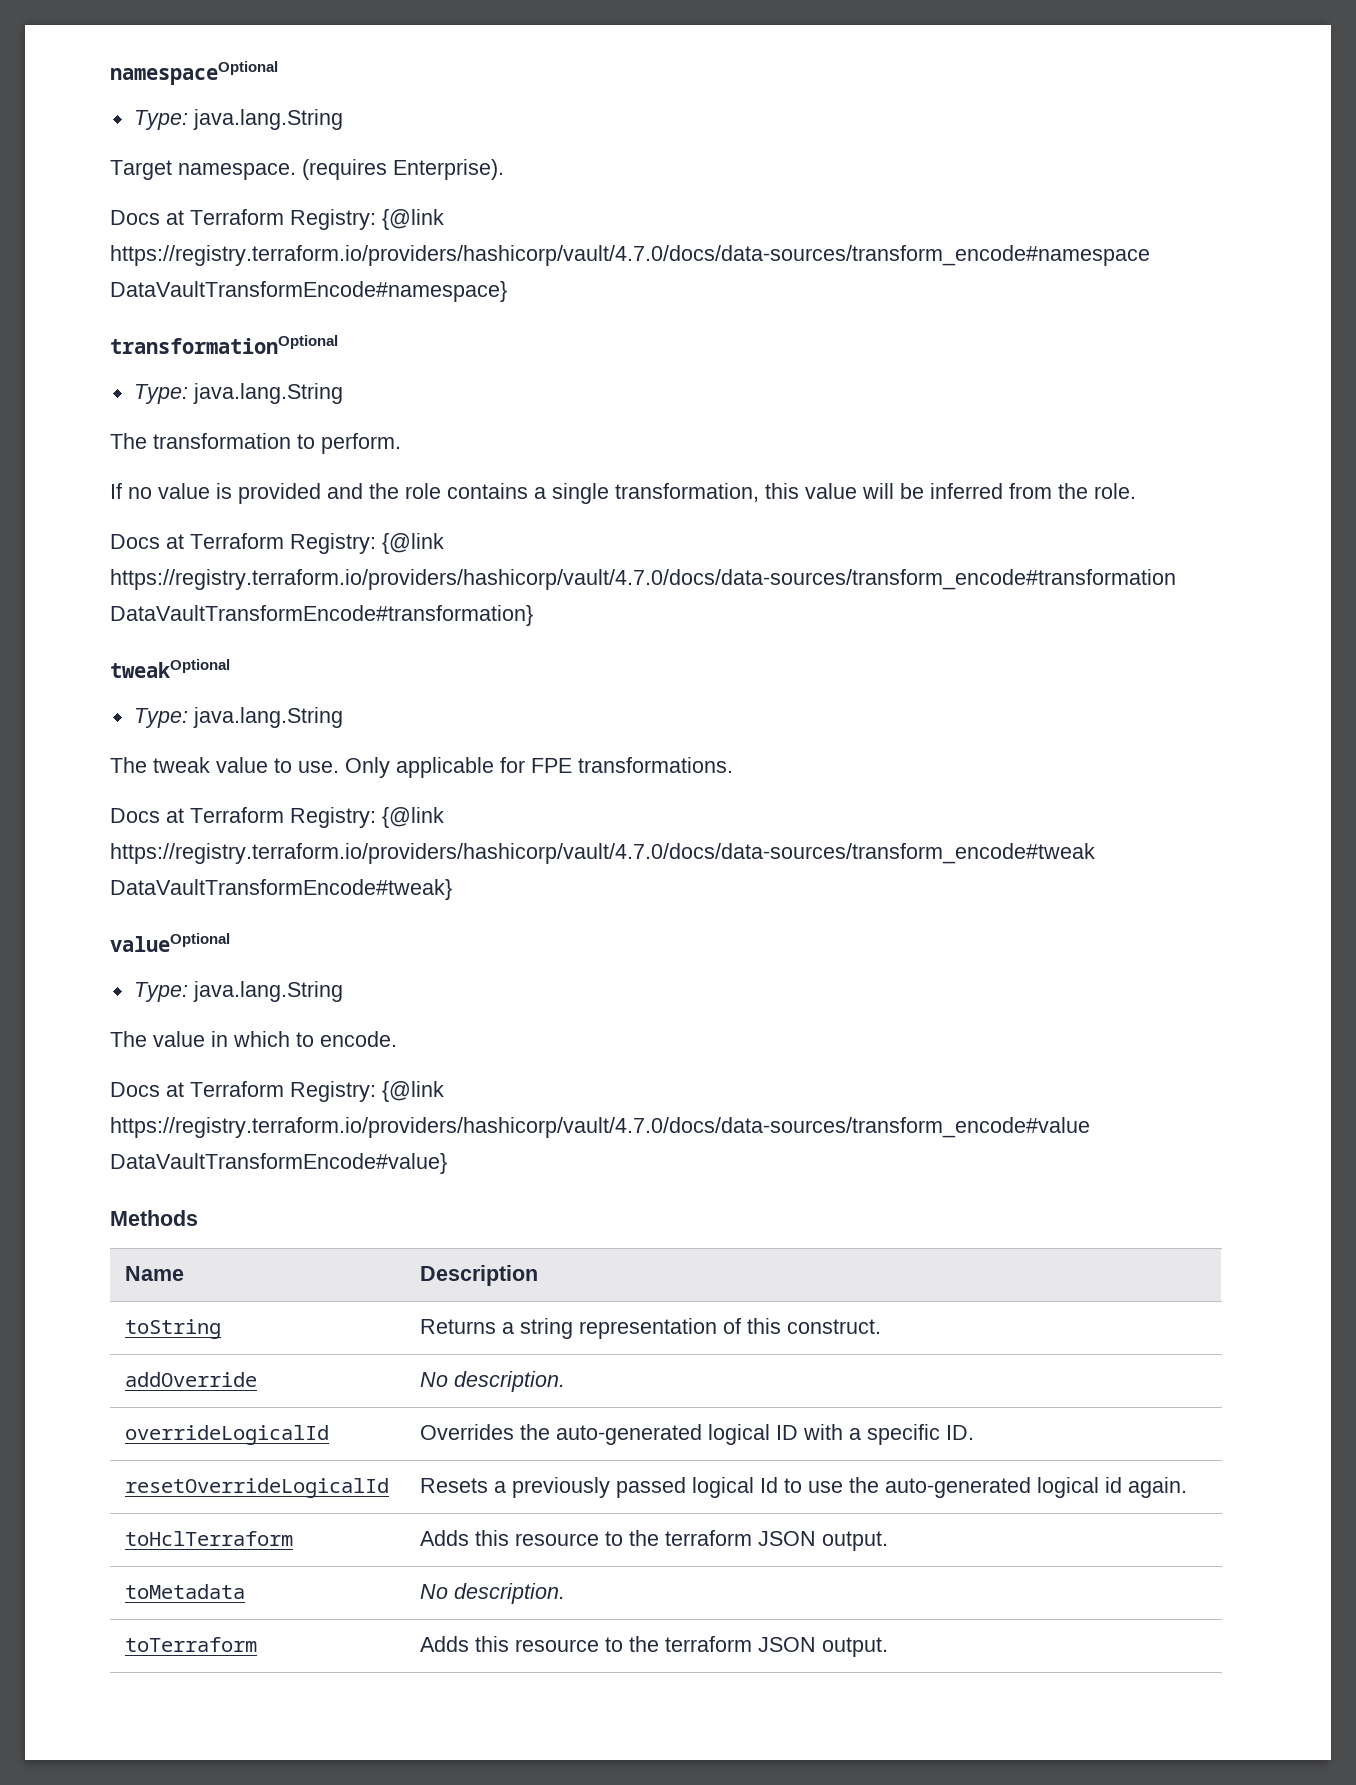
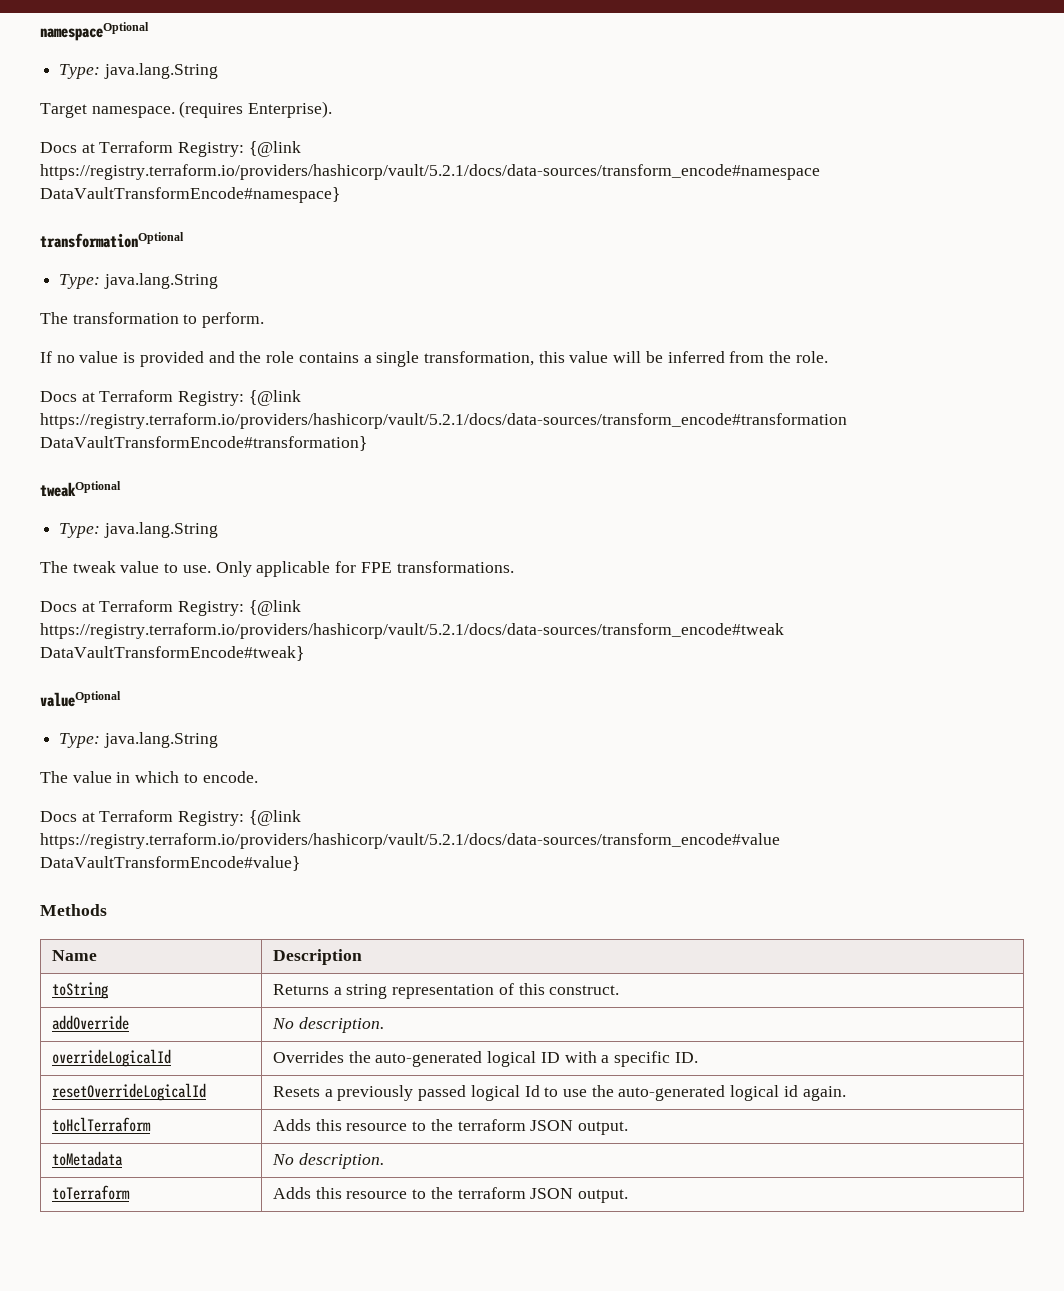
- Docs at Terraform Registry: {@link https://registry.terraform.io/providers/hashicorp/vault/4.7.0/docs/data-sources/transform_encode#namespace DataVaultTransformEncode#namespace}
+ Docs at Terraform Registry: {@link https://registry.terraform.io/providers/hashicorp/vault/5.2.1/docs/data-sources/transform_encode#namespace DataVaultTransformEncode#namespace}
- Docs at Terraform Registry: {@link https://registry.terraform.io/providers/hashicorp/vault/4.7.0/docs/data-sources/transform_encode#transformation DataVaultTransformEncode#transformation}
+ Docs at Terraform Registry: {@link https://registry.terraform.io/providers/hashicorp/vault/5.2.1/docs/data-sources/transform_encode#transformation DataVaultTransformEncode#transformation}
- Docs at Terraform Registry: {@link https://registry.terraform.io/providers/hashicorp/vault/4.7.0/docs/data-sources/transform_encode#tweak DataVaultTransformEncode#tweak}
+ Docs at Terraform Registry: {@link https://registry.terraform.io/providers/hashicorp/vault/5.2.1/docs/data-sources/transform_encode#tweak DataVaultTransformEncode#tweak}
- Docs at Terraform Registry: {@link https://registry.terraform.io/providers/hashicorp/vault/4.7.0/docs/data-sources/transform_encode#value DataVaultTransformEncode#value}
+ Docs at Terraform Registry: {@link https://registry.terraform.io/providers/hashicorp/vault/5.2.1/docs/data-sources/transform_encode#value DataVaultTransformEncode#value}

